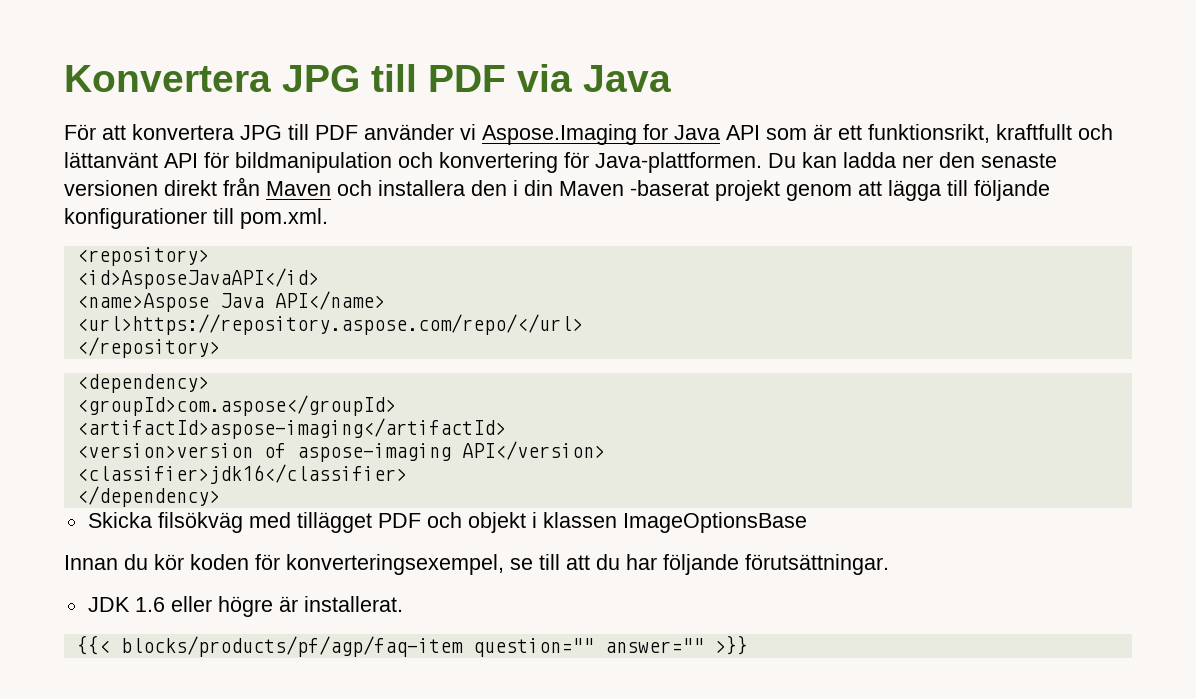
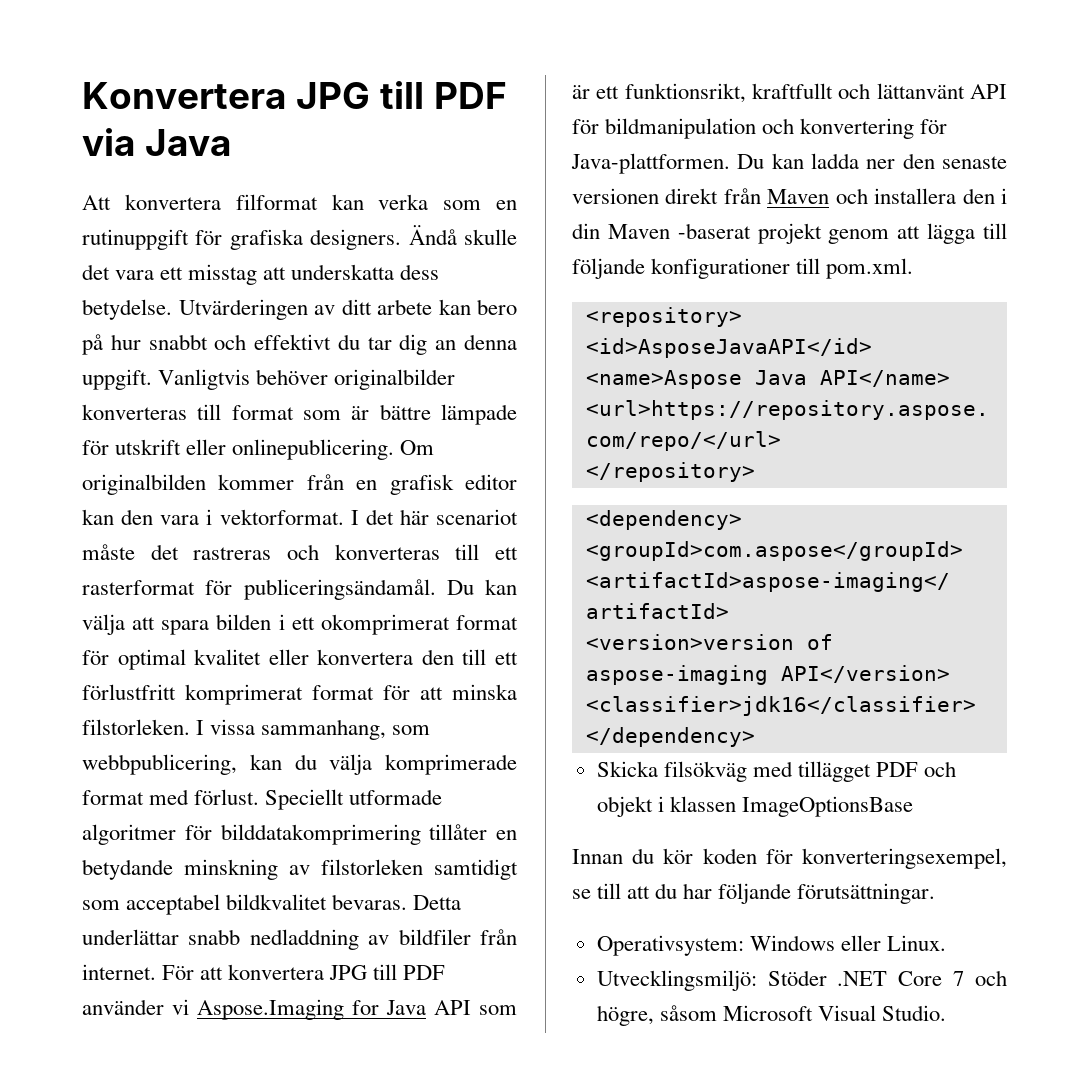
+ Att konvertera filformat kan verka som en rutinuppgift för grafiska designers. Ändå skulle det vara ett misstag att underskatta dess betydelse. Utvärderingen av ditt arbete kan bero på hur snabbt och effektivt du tar dig an denna uppgift. Vanligtvis behöver originalbilder konverteras till format som är bättre lämpade för utskrift eller onlinepublicering. Om originalbilden kommer från en grafisk editor kan den vara i vektorformat. I det här scenariot måste det rastreras och konverteras till ett rasterformat för publiceringsändamål. Du kan välja att spara bilden i ett okomprimerat format för optimal kvalitet eller konvertera den till ett förlustfritt komprimerat format för att minska filstorleken. I vissa sammanhang, som webbpublicering, kan du välja komprimerade format med förlust. Speciellt utformade algoritmer för bilddatakomprimering tillåter en betydande minskning av filstorleken samtidigt som acceptabel bildkvalitet bevaras. Detta underlättar snabb nedladdning av bildfiler från internet.
- JDK 1.6 eller högre är installerat.
- {{< blocks/products/pf/agp/faq-item question="" answer="" >}}
+ Operativsystem: Windows eller Linux.
+ Utvecklingsmiljö: Stöder .NET Core 7 och högre, såsom Microsoft Visual Studio.

